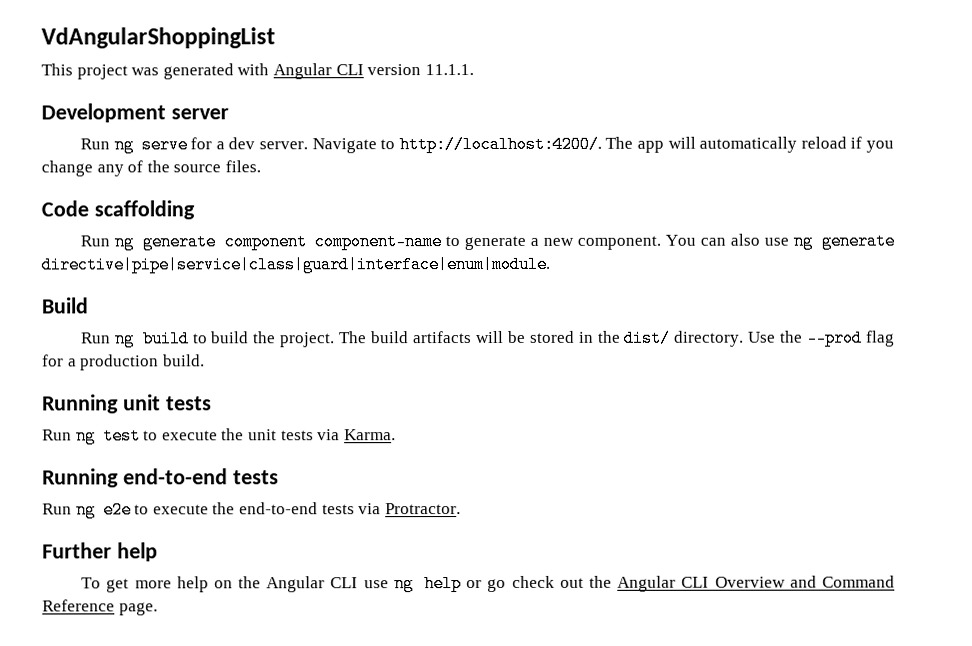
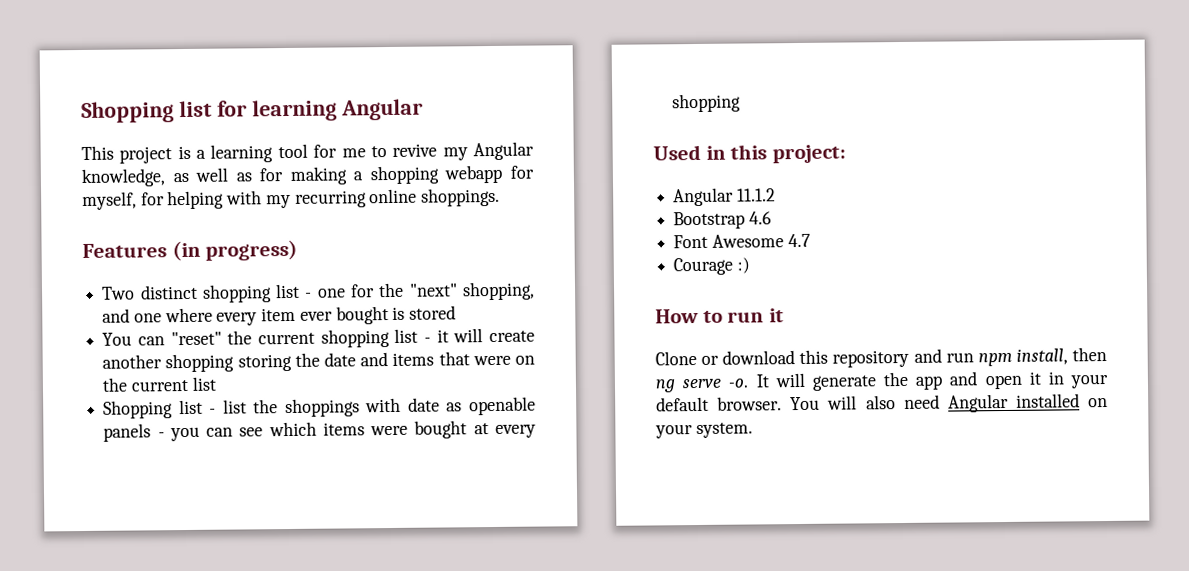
- VdAngularShoppingList
- This project was generated with Angular CLI version 11.1.1.
- Development server
- Run ng serve for a dev server. Navigate to http://localhost:4200/. The app will automatically reload if you change any of the source files.
- Code scaffolding
- Run ng generate component component-name to generate a new component. You can also use ng generate directive|pipe|service|class|guard|interface|enum|module.
- Build
- Run ng build to build the project. The build artifacts will be stored in the dist/ directory. Use the --prod flag for a production build.
- Running unit tests
- Run ng test to execute the unit tests via Karma.
- Running end-to-end tests
- Run ng e2e to execute the end-to-end tests via Protractor.
- Further help
- To get more help on the Angular CLI use ng help or go check out the Angular CLI Overview and Command Reference page.
+ Shopping list for learning Angular
+ This project is a learning tool for me to revive my Angular knowledge, as well as for making a shopping webapp for myself, for helping with my recurring online shoppings.
+ Features (in progress)
+ Two distinct shopping list - one for the "next" shopping, and one where every item ever bought is stored
+ You can "reset" the current shopping list - it will create another shopping storing the date and items that were on the current list
+ Shopping list - list the shoppings with date as openable panels - you can see which items were bought at every shopping
+ Used in this project:
+ Angular 11.1.2
+ Bootstrap 4.6
+ Font Awesome 4.7
+ Courage :)
+ How to run it
+ Clone or download this repository and run npm install, then ng serve -o. It will generate the app and open it in your default browser. You will also need Angular installed on your system.

